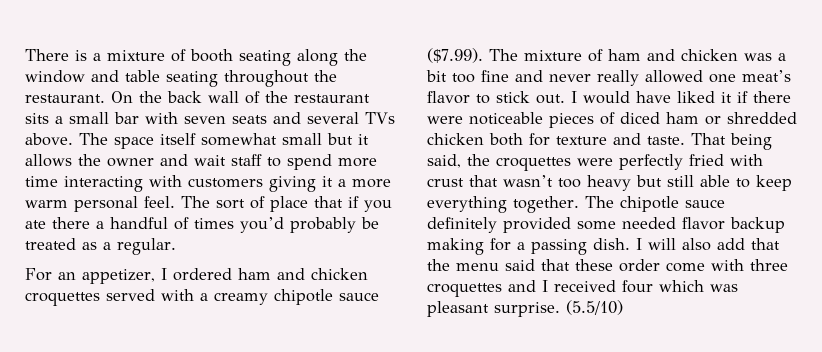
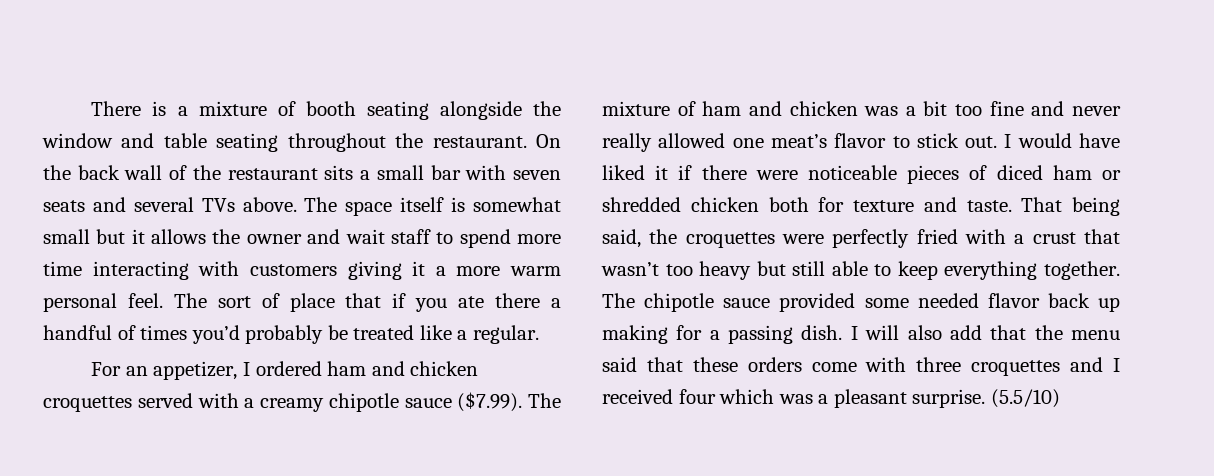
- There is a mixture of booth seating along the window and table seating throughout the restaurant.
+ There is a mixture of booth seating alongside the window and table seating throughout the restaurant.
- The space itself somewhat small but it allows the owner and wait staff to spend more time interacting with customers giving it a more warm personal feel.
+ The space itself is somewhat small but it allows the owner and wait staff to spend more time interacting with customers giving it a more warm personal feel.
- The sort of place that if you ate there a handful of times you’d probably be treated as a regular.
+ The sort of place that if you ate there a handful of times you’d probably be treated like a regular.
- That being said, the croquettes were perfectly fried with crust that wasn’t too heavy but still able to keep everything together.
+ That being said, the croquettes were perfectly fried with a crust that wasn’t too heavy but still able to keep everything together.
- The chipotle sauce definitely provided some needed flavor backup making for a passing dish.
+ The chipotle sauce provided some needed flavor back up making for a passing dish.
- I will also add that the menu said that these order come with three croquettes and I received four which was pleasant surprise.
+ I will also add that the menu said that these orders come with three croquettes and I received four which was a pleasant surprise.

